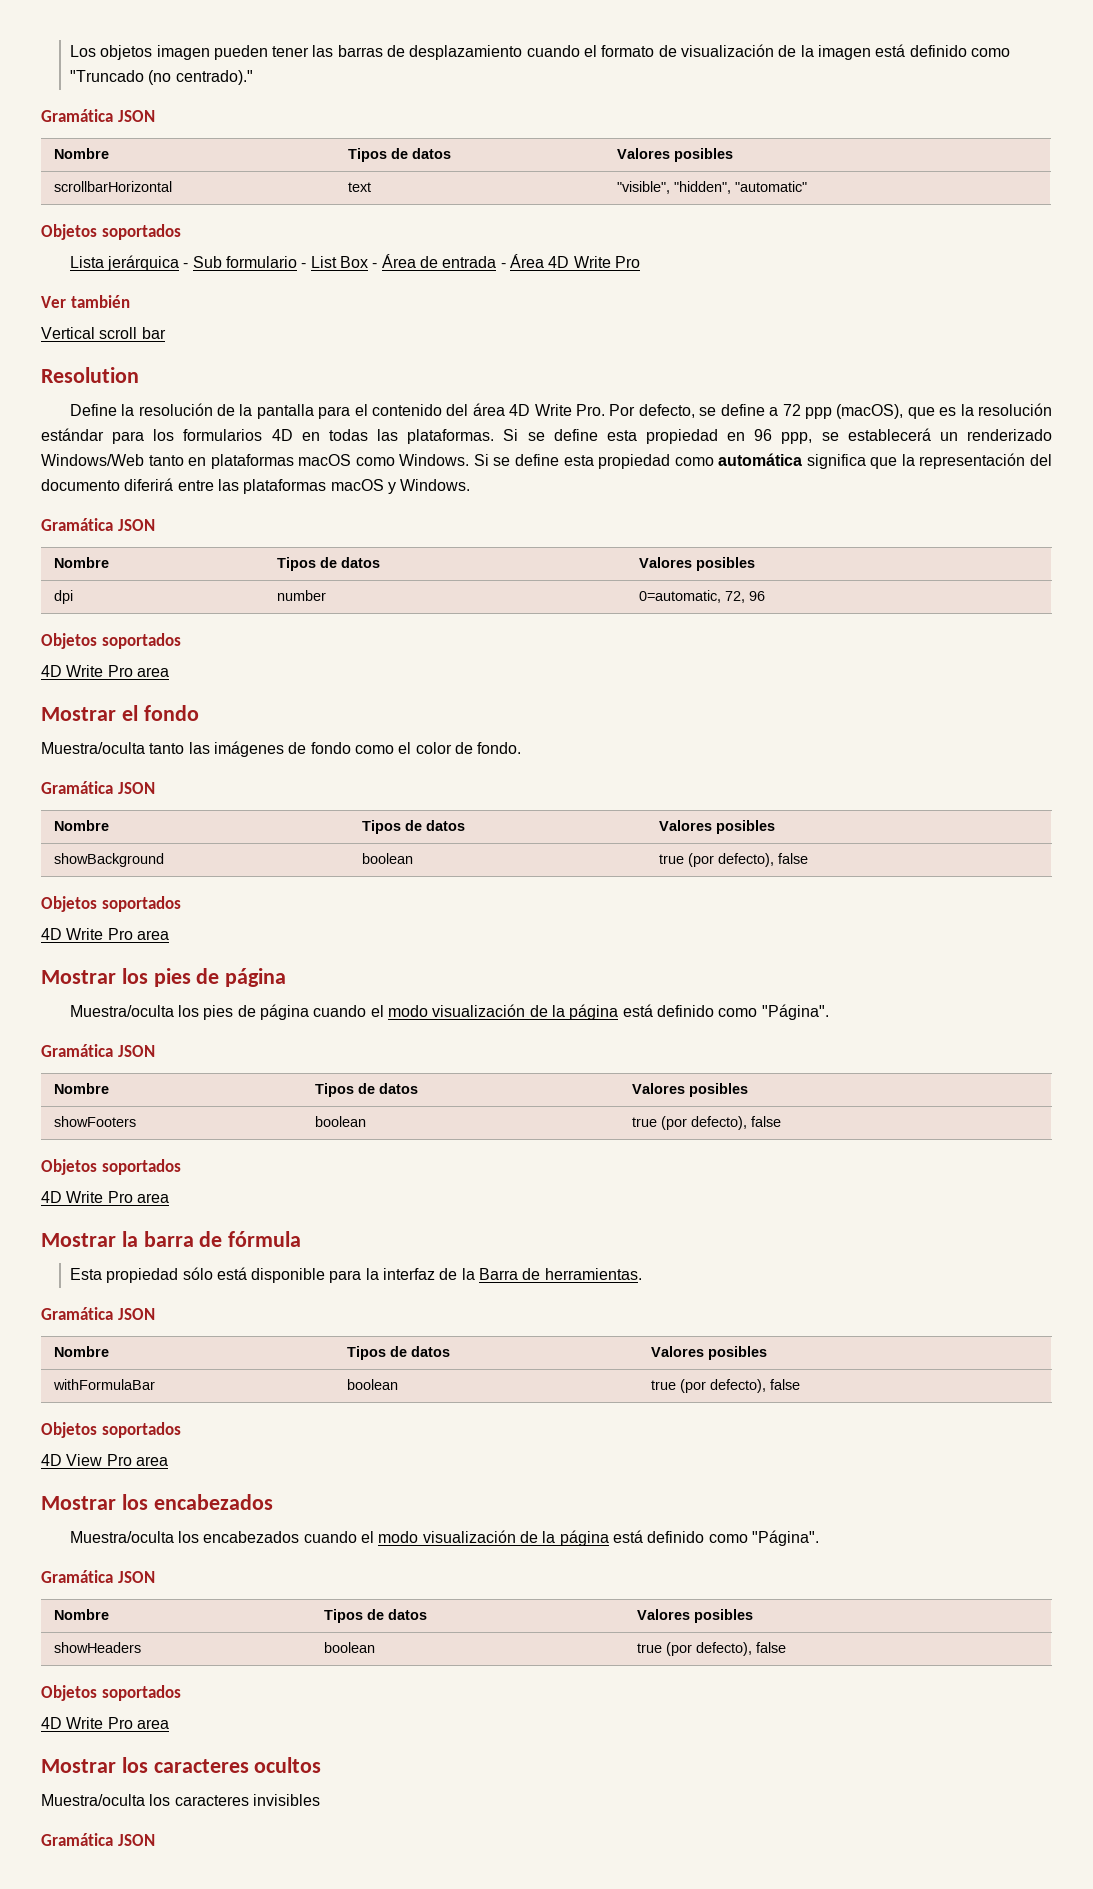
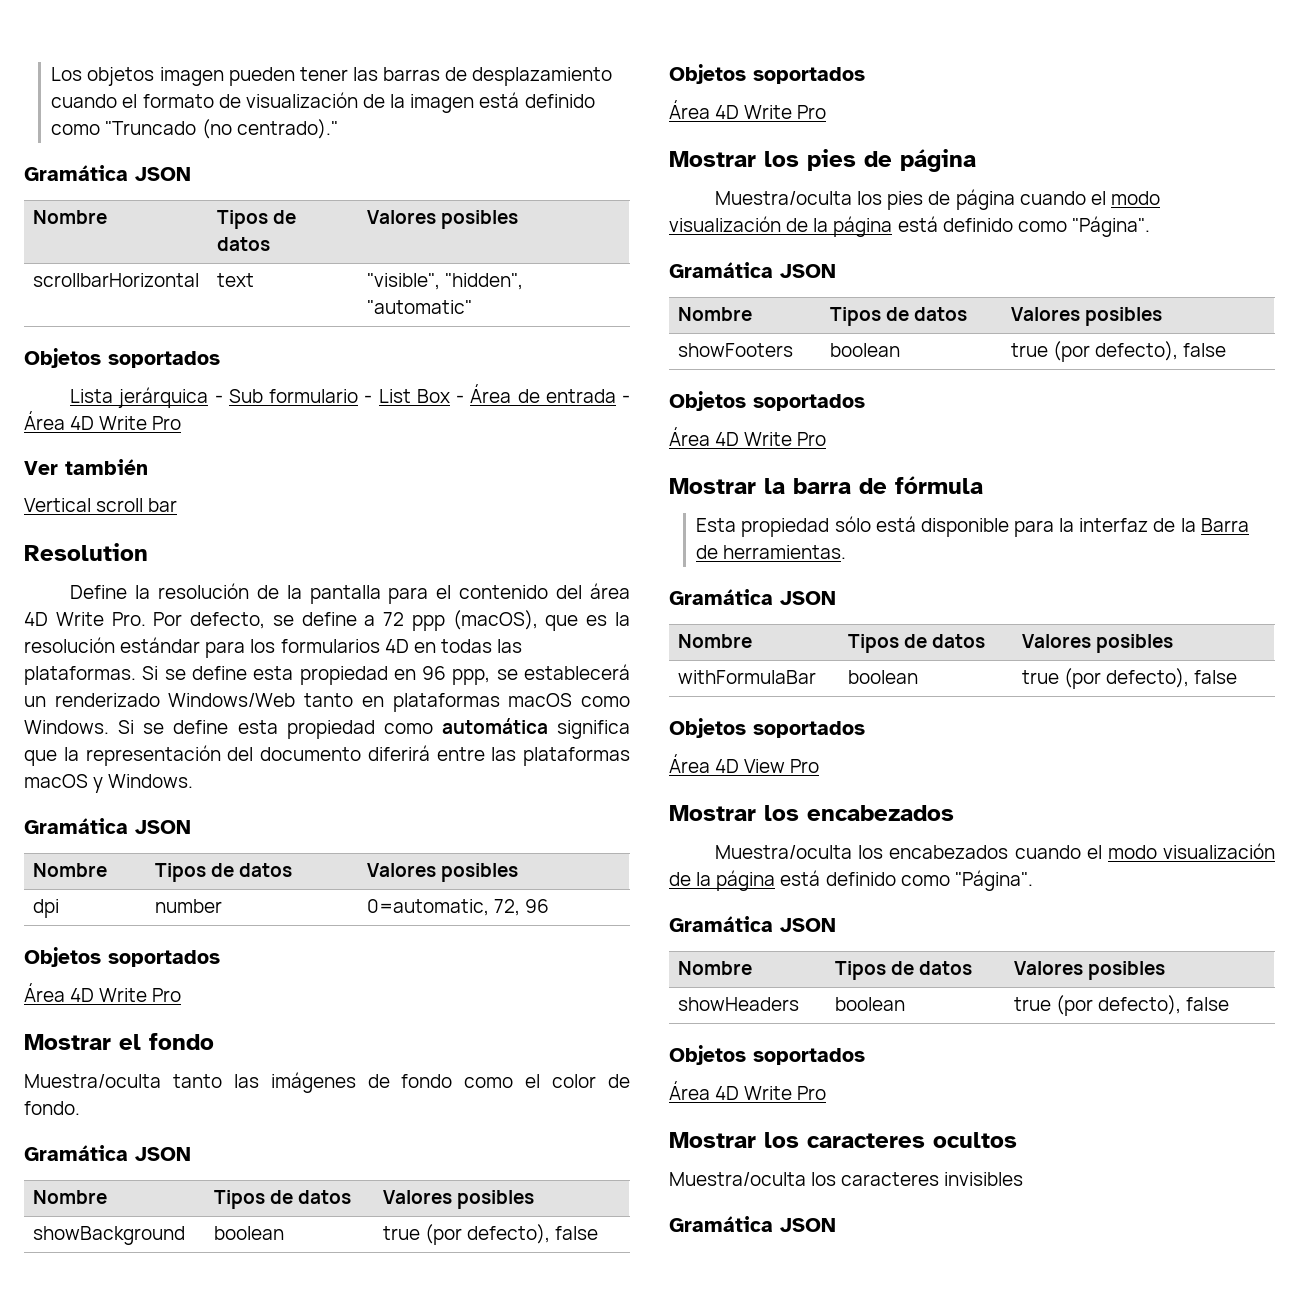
  dpi | number | 0=automatic, 72, 96
  Objetos soportados
- 4D Write Pro area
+ Área 4D Write Pro
  showBackground | boolean | true (por defecto), false
  Objetos soportados
- 4D Write Pro area
+ Área 4D Write Pro
  showFooters | boolean | true (por defecto), false
  Objetos soportados
- 4D Write Pro area
+ Área 4D Write Pro
- 4D View Pro area
+ Área 4D View Pro
  showHeaders | boolean | true (por defecto), false
  Objetos soportados
- 4D Write Pro area
+ Área 4D Write Pro

